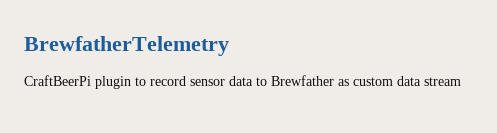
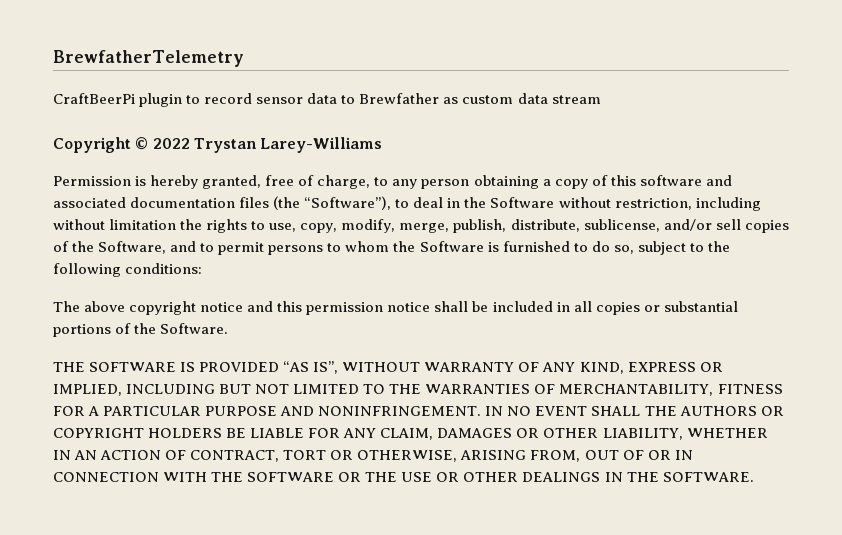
+ Copyright © 2022 Trystan Larey-Williams
+ Permission is hereby granted, free of charge, to any person obtaining a copy of this software and associated documentation files (the “Software”), to deal in the Software without restriction, including without limitation the rights to use, copy, modify, merge, publish, distribute, sublicense, and/or sell copies of the Software, and to permit persons to whom the Software is furnished to do so, subject to the following conditions:
+ The above copyright notice and this permission notice shall be included in all copies or substantial portions of the Software.
+ THE SOFTWARE IS PROVIDED “AS IS”, WITHOUT WARRANTY OF ANY KIND, EXPRESS OR IMPLIED, INCLUDING BUT NOT LIMITED TO THE WARRANTIES OF MERCHANTABILITY, FITNESS FOR A PARTICULAR PURPOSE AND NONINFRINGEMENT. IN NO EVENT SHALL THE AUTHORS OR COPYRIGHT HOLDERS BE LIABLE FOR ANY CLAIM, DAMAGES OR OTHER LIABILITY, WHETHER IN AN ACTION OF CONTRACT, TORT OR OTHERWISE, ARISING FROM, OUT OF OR IN CONNECTION WITH THE SOFTWARE OR THE USE OR OTHER DEALINGS IN THE SOFTWARE.

